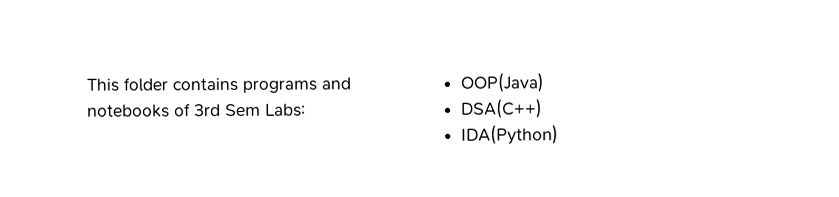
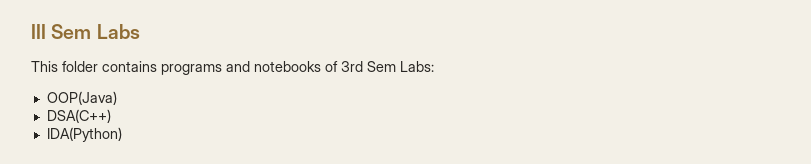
+ III Sem Labs

